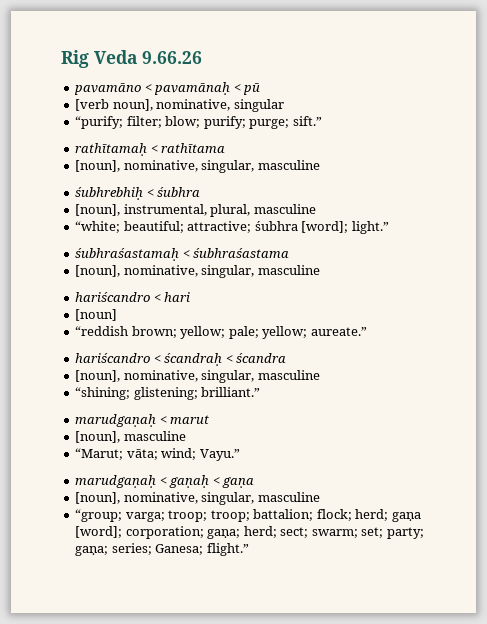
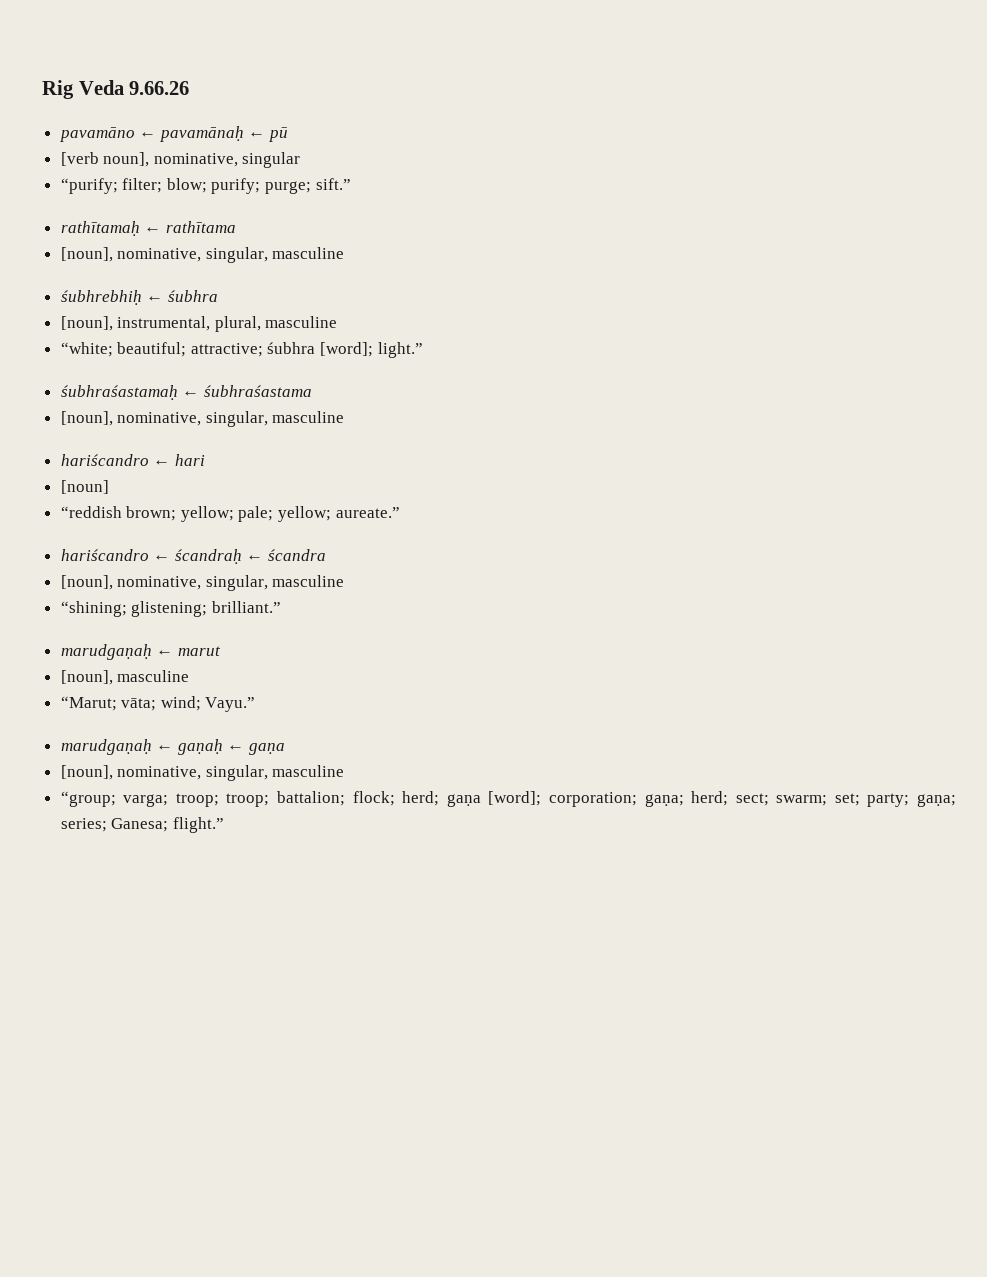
- pavamāno < pavamānaḥ < pū
+ pavamāno ← pavamānaḥ ← pū
- rathītamaḥ < rathītama
+ rathītamaḥ ← rathītama
- śubhrebhiḥ < śubhra
+ śubhrebhiḥ ← śubhra
- śubhraśastamaḥ < śubhraśastama
+ śubhraśastamaḥ ← śubhraśastama
- hariścandro < hari
+ hariścandro ← hari
- hariścandro < ścandraḥ < ścandra
+ hariścandro ← ścandraḥ ← ścandra
- marudgaṇaḥ < marut
+ marudgaṇaḥ ← marut
- marudgaṇaḥ < gaṇaḥ < gaṇa
+ marudgaṇaḥ ← gaṇaḥ ← gaṇa

